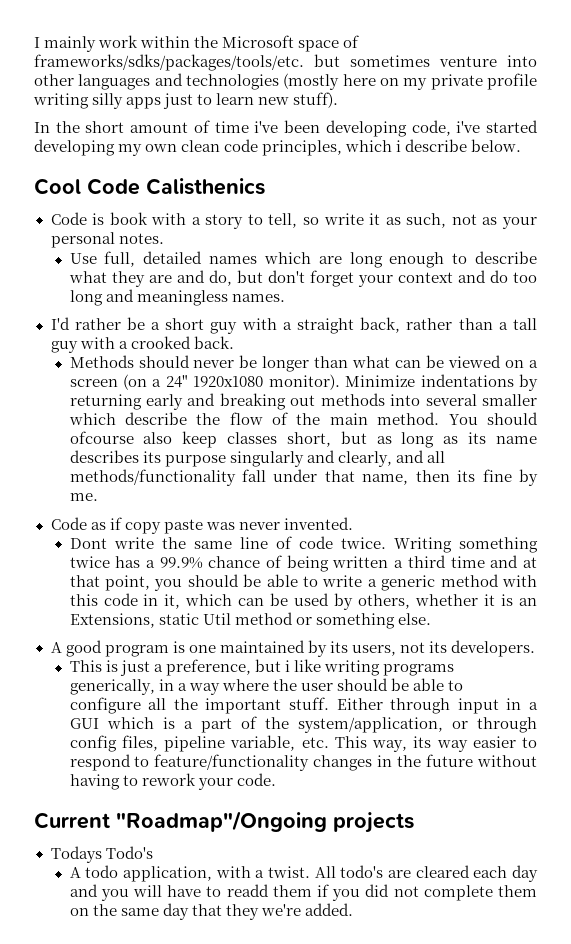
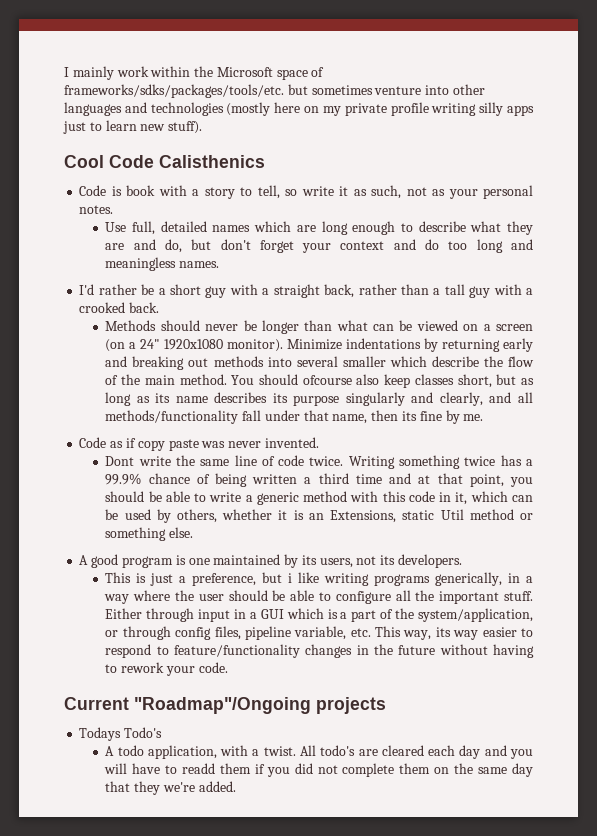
- In the short amount of time i've been developing code, i've started developing my own clean code principles, which i describe below.

